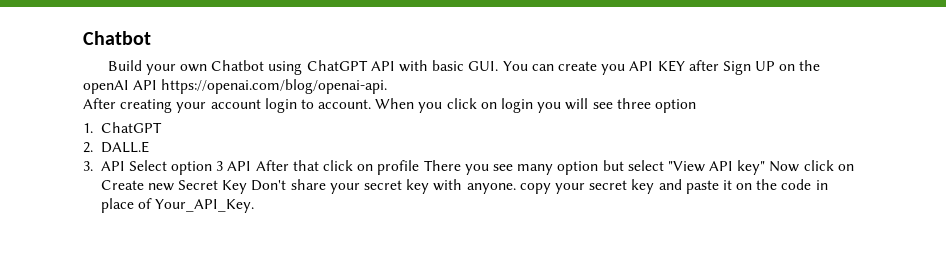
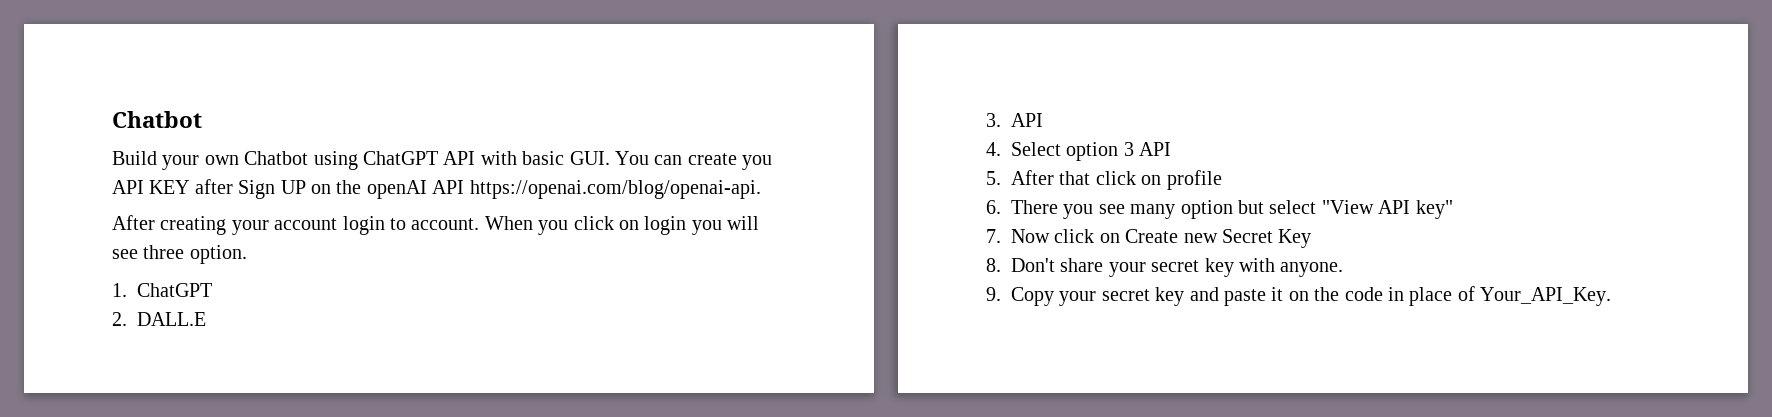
- When you click on login you will see three option
+ When you click on login you will see three option.
- 3. API Select option 3 API After that click on profile There you see many option but select "View API key" Now click on Create new Secret Key Don't share your secret key with anyone. copy your secret key and paste it on the code in place of Your_API_Key.
+ 3. API
+ 4. Select option 3 API
+ 5. After that click on profile
+ 6. There you see many option but select "View API key"
+ 7. Now click on Create new Secret Key
+ 8. Don't share your secret key with anyone.
+ 9. Copy your secret key and paste it on the code in place of Your_API_Key.

